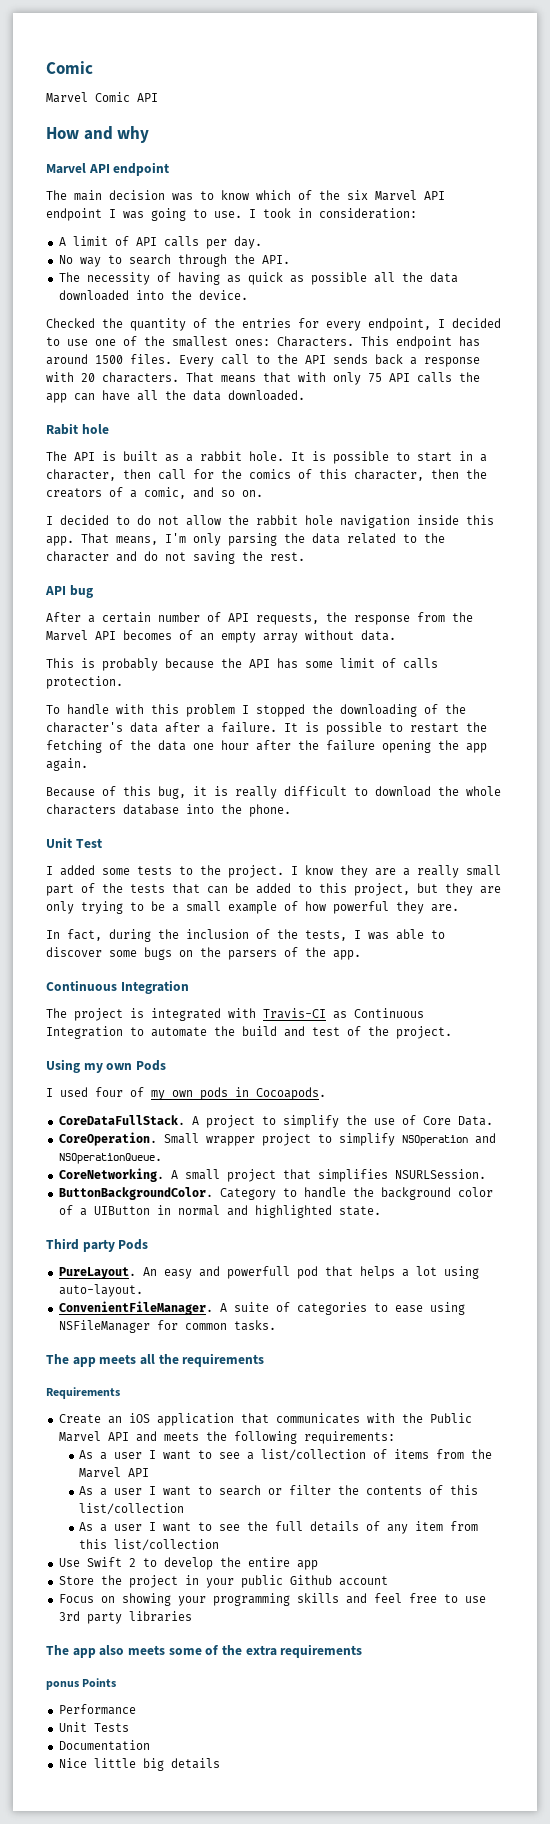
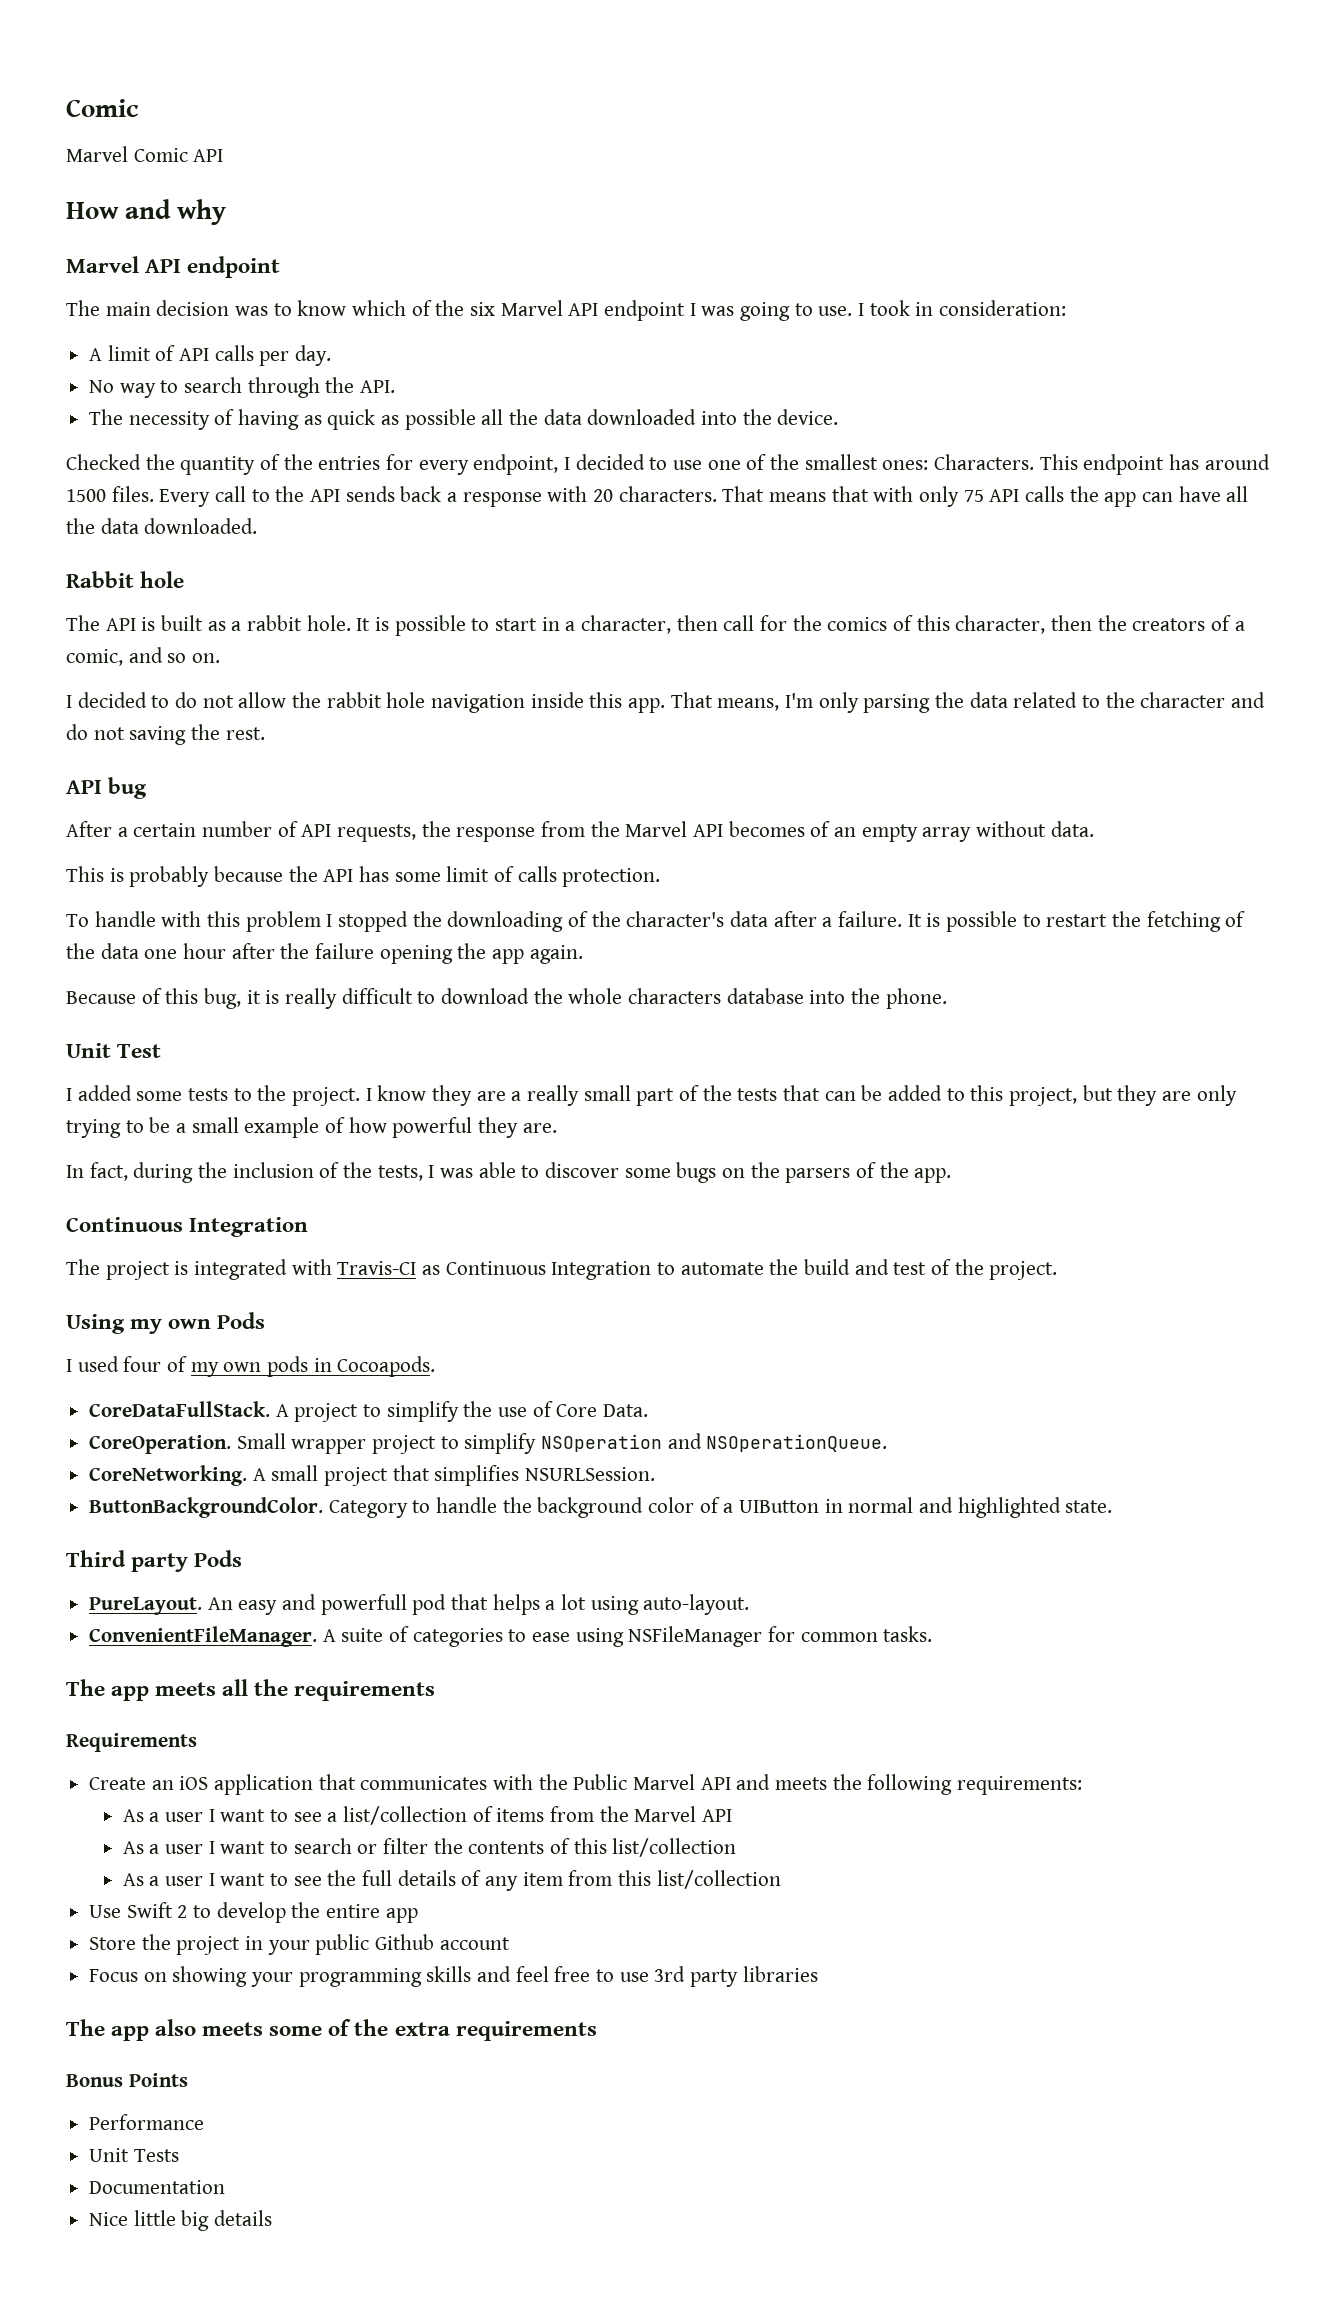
- Rabit hole
+ Rabbit hole
- ponus Points
+ Bonus Points

